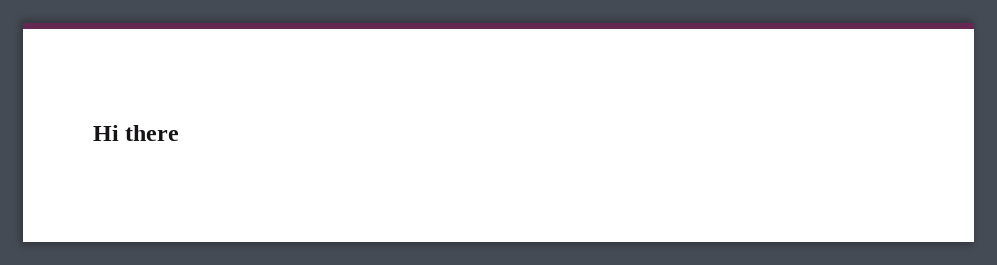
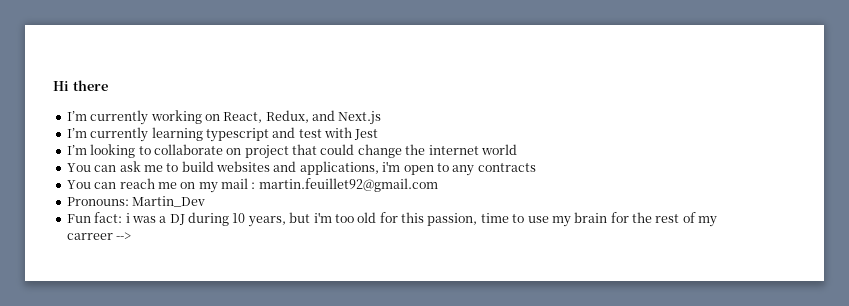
+ I’m currently working on React, Redux, and Next.js
+ I’m currently learning typescript and test with Jest
+ I’m looking to collaborate on project that could change the internet world
+ You can ask me to build websites and applications, i'm open to any contracts
+ You can reach me on my mail : martin.feuillet92@gmail.com
+ Pronouns: Martin_Dev
+ Fun fact: i was a DJ during 10 years, but i'm too old for this passion, time to use my brain for the rest of my carreer -->

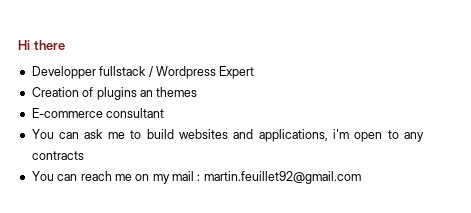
- I’m currently working on React, Redux, and Next.js
- I’m currently learning typescript and test with Jest
- I’m looking to collaborate on project that could change the internet world
+ Developper fullstack / Wordpress Expert
+ Creation of plugins an themes
+ E-commerce consultant
- Pronouns: Martin_Dev
- Fun fact: i was a DJ during 10 years, but i'm too old for this passion, time to use my brain for the rest of my carreer -->

